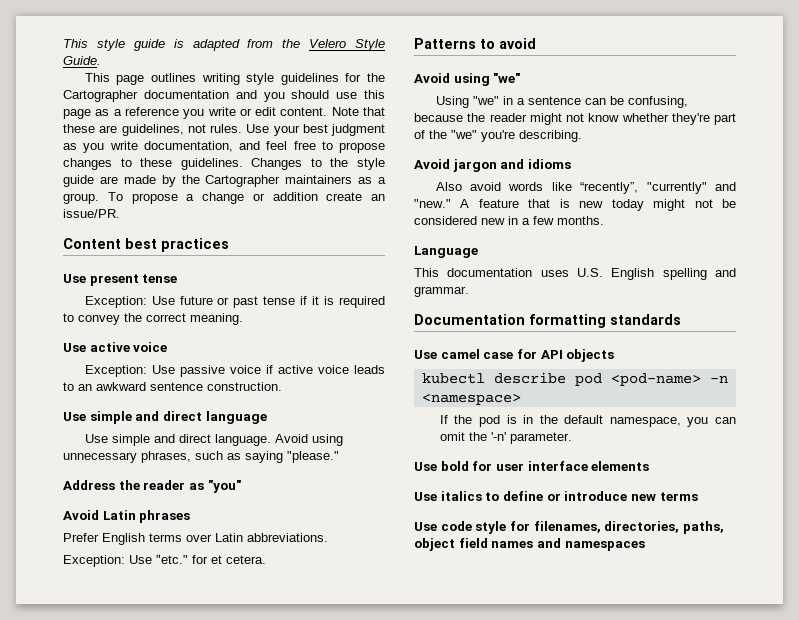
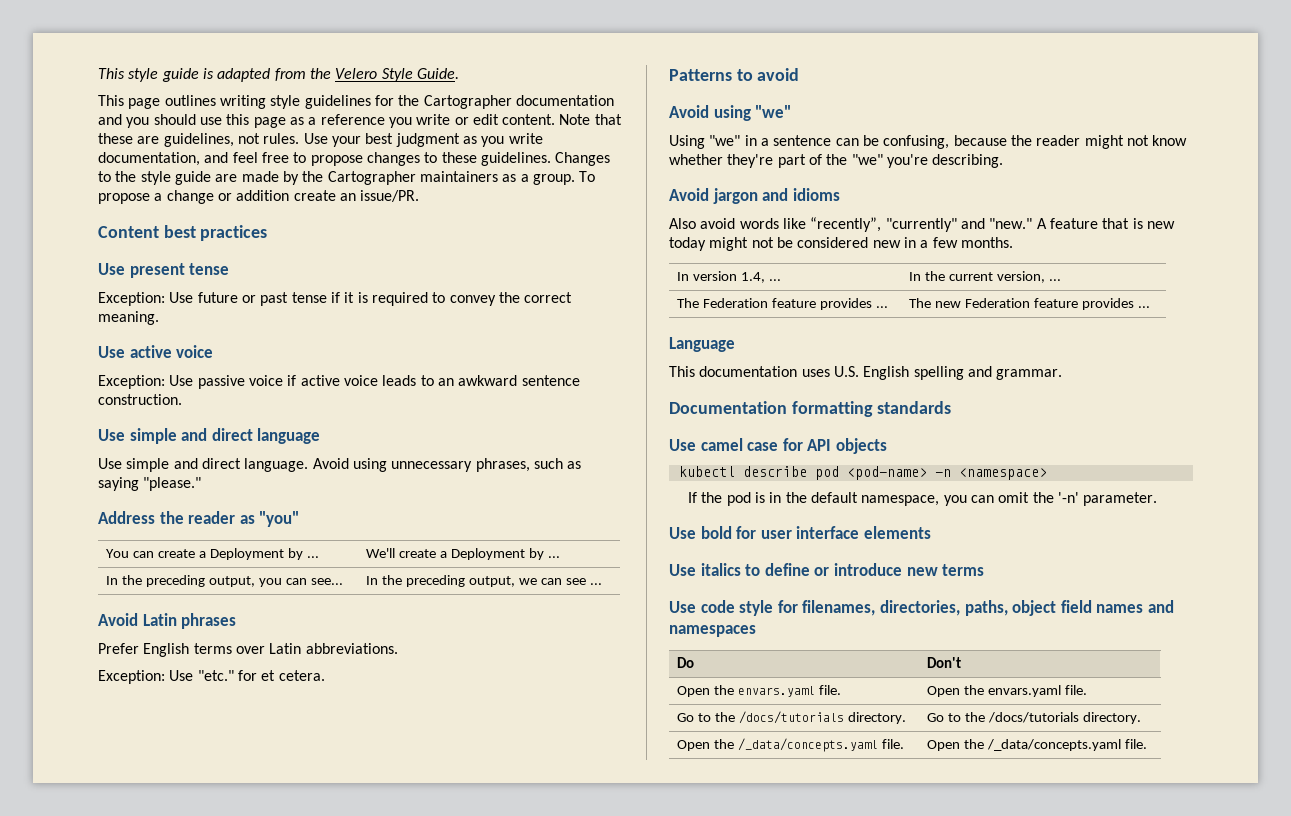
+ You can create a Deployment by ... | We'll create a Deployment by ...
+ In the preceding output, you can see... | In the preceding output, we can see ...
+ In version 1.4, ... | In the current version, ...
+ The Federation feature provides ... | The new Federation feature provides ...
+ Do | Don't
+ Open the envars.yaml file. | Open the envars.yaml file.
+ Go to the /docs/tutorials directory. | Go to the /docs/tutorials directory.
+ Open the /_data/concepts.yaml file. | Open the /_data/concepts.yaml file.

